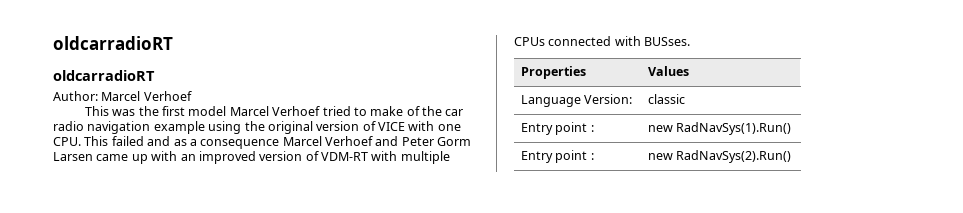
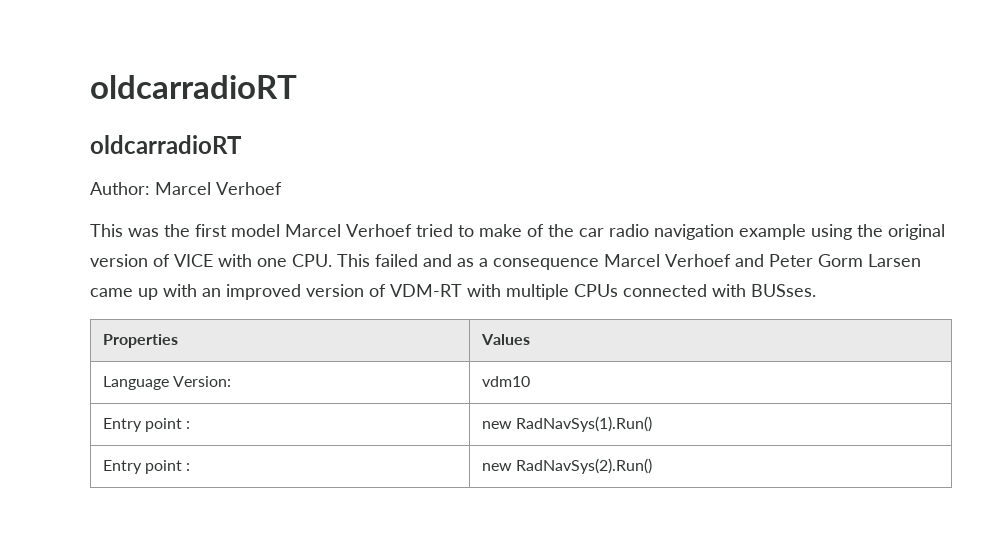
- Language Version: | classic
+ Language Version: | vdm10

